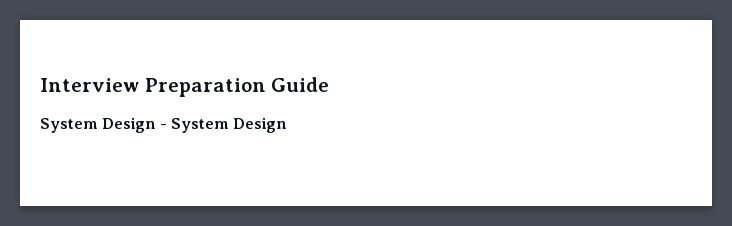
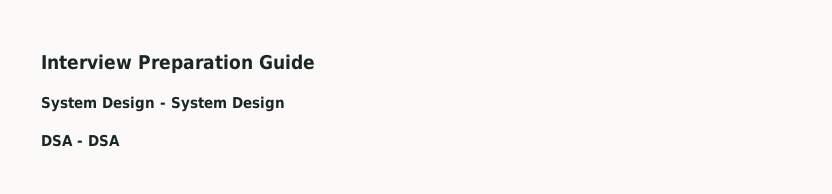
+ DSA - DSA

